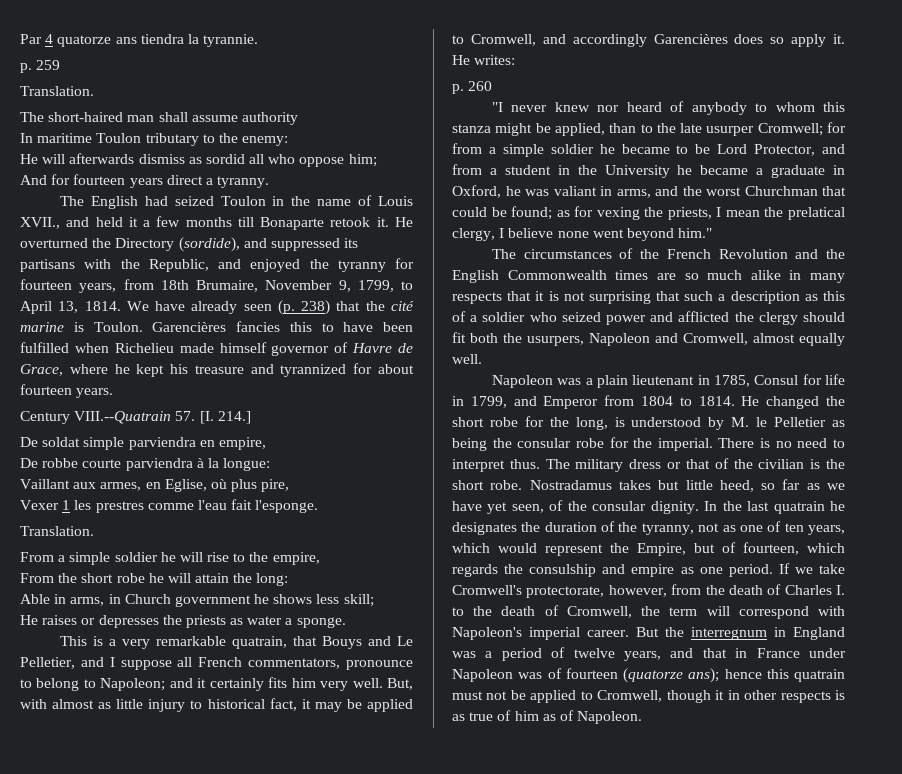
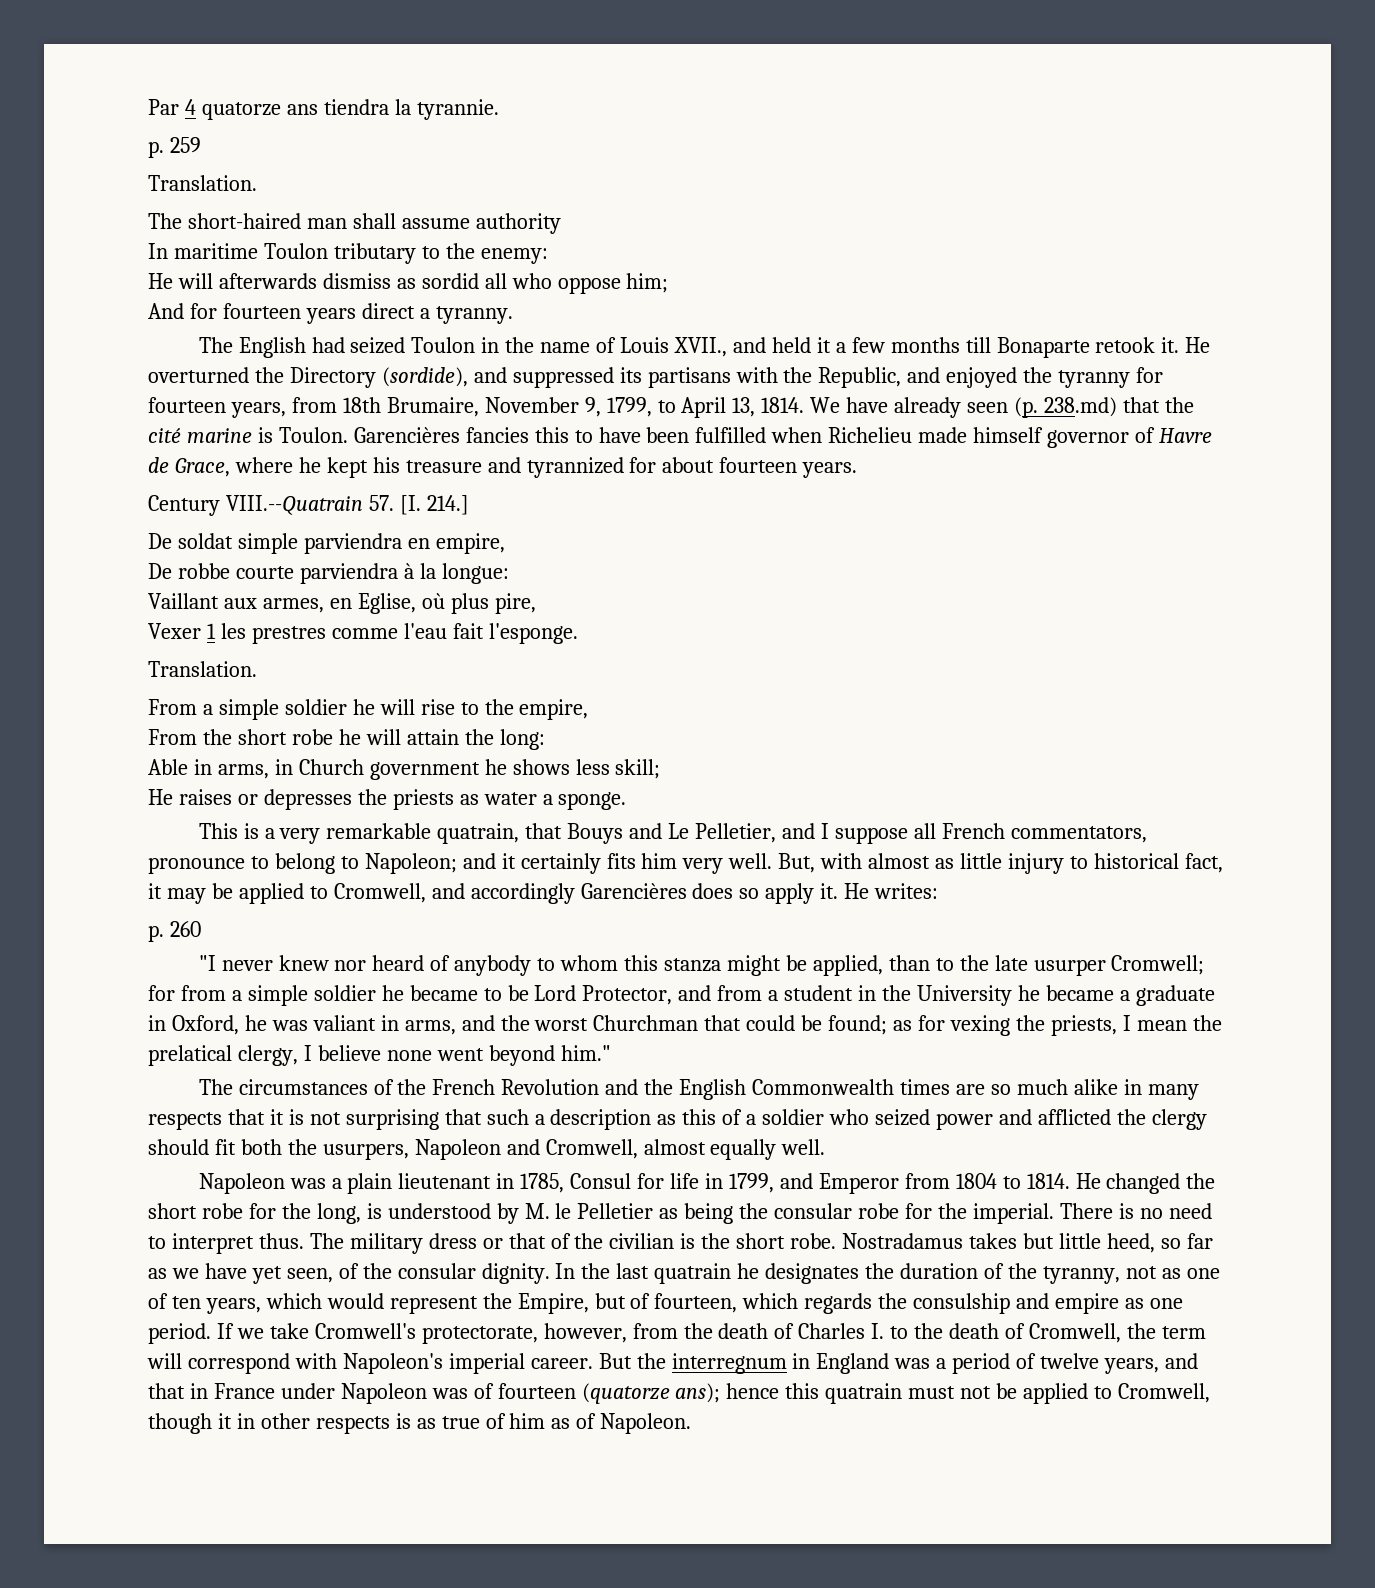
- We have already seen (p. 238) that the cité marine is Toulon.
+ We have already seen (p. 238.md) that the cité marine is Toulon.

